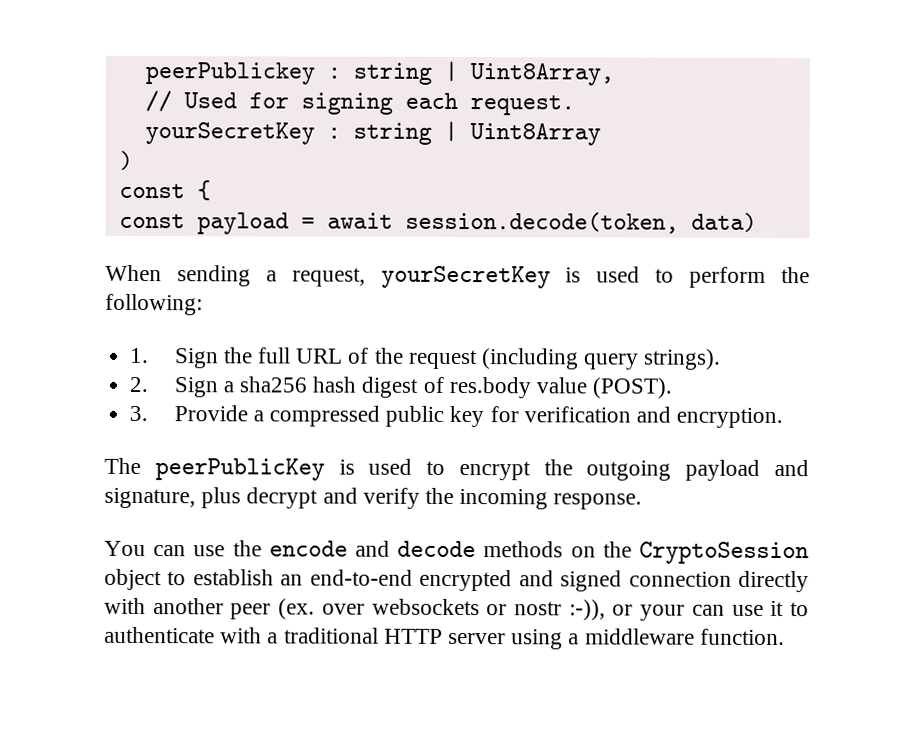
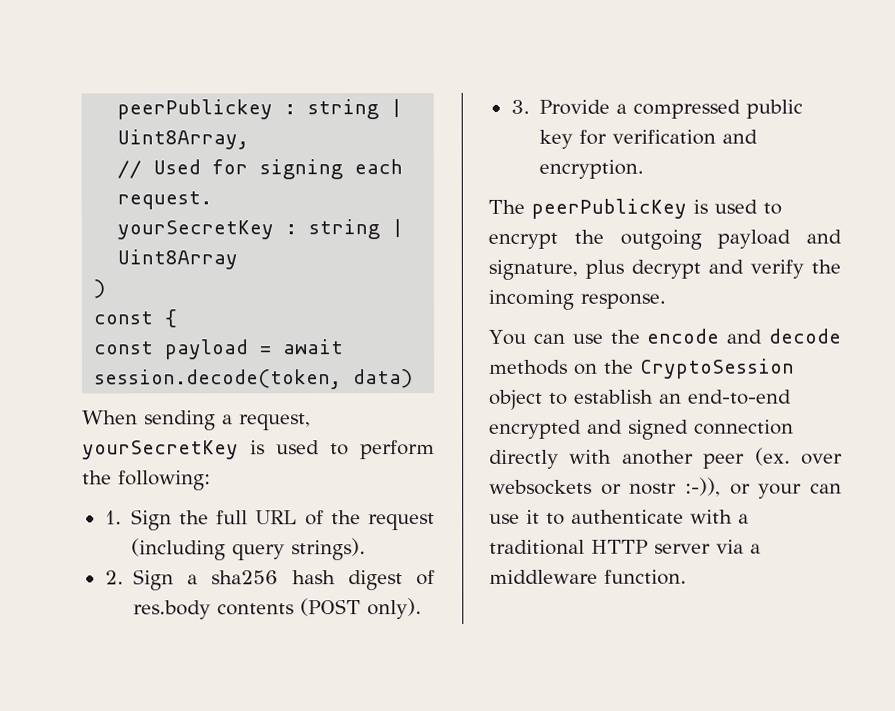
- 2. Sign a sha256 hash digest of res.body value (POST).
+ 2. Sign a sha256 hash digest of res.body contents (POST only).
- You can use the encode and decode methods on the CryptoSession object to establish an end-to-end encrypted and signed connection directly with another peer (ex. over websockets or nostr :-)), or your can use it to authenticate with a traditional HTTP server using a middleware function.
+ You can use the encode and decode methods on the CryptoSession object to establish an end-to-end encrypted and signed connection directly with another peer (ex. over websockets or nostr :-)), or your can use it to authenticate with a traditional HTTP server via a middleware function.

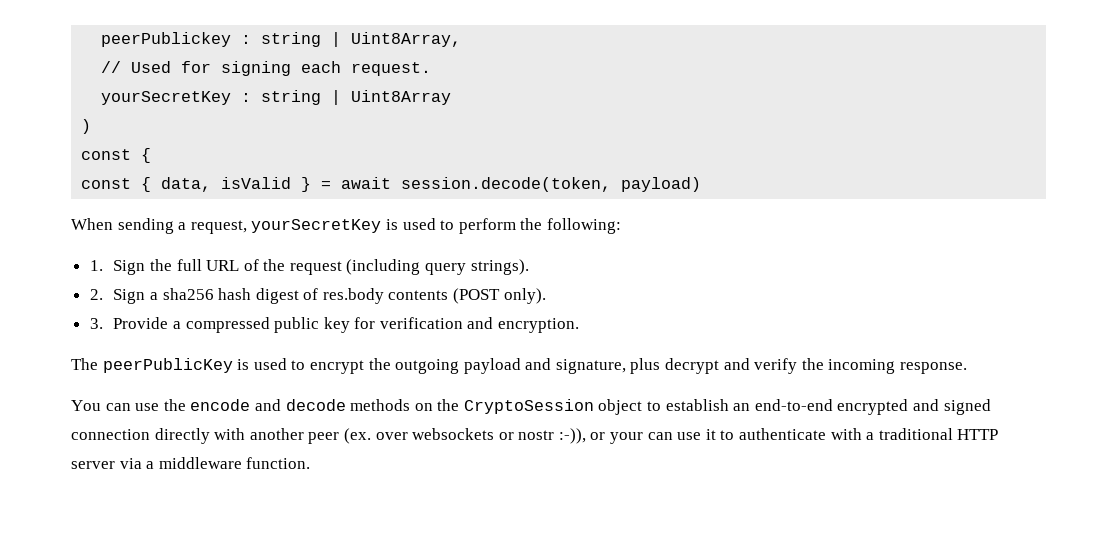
- const payload = await session.decode(token, data)
+ const { data, isValid } = await session.decode(token, payload)

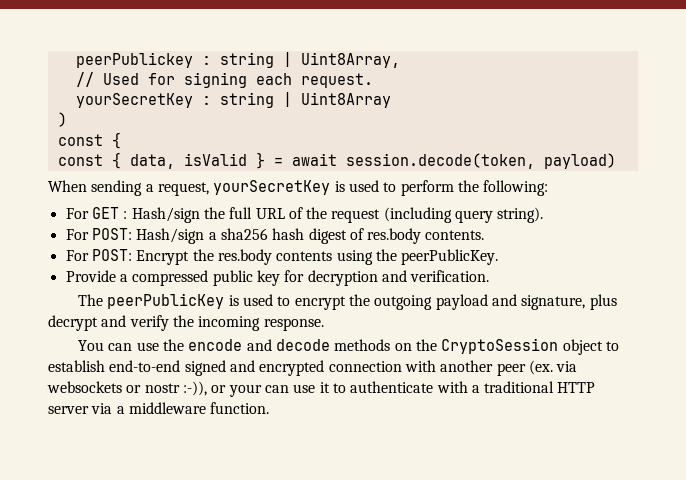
- 1. Sign the full URL of the request (including query strings).
- 2. Sign a sha256 hash digest of res.body contents (POST only).
- 3. Provide a compressed public key for verification and encryption.
+ For GET : Hash/sign the full URL of the request (including query string).
+ For POST: Hash/sign a sha256 hash digest of res.body contents.
+ For POST: Encrypt the res.body contents using the peerPublicKey.
+ Provide a compressed public key for decryption and verification.
- You can use the encode and decode methods on the CryptoSession object to establish an end-to-end encrypted and signed connection directly with another peer (ex. over websockets or nostr :-)), or your can use it to authenticate with a traditional HTTP server via a middleware function.
+ You can use the encode and decode methods on the CryptoSession object to establish end-to-end signed and encrypted connection with another peer (ex. via websockets or nostr :-)), or your can use it to authenticate with a traditional HTTP server via a middleware function.

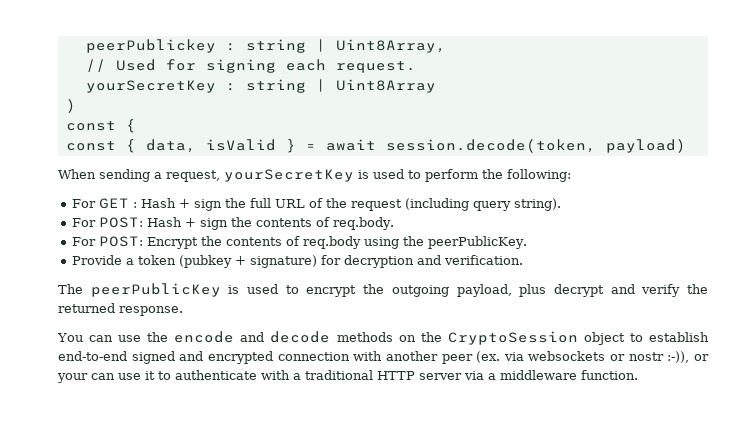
- For GET : Hash/sign the full URL of the request (including query string).
+ For GET : Hash + sign the full URL of the request (including query string).
- For POST: Hash/sign a sha256 hash digest of res.body contents.
+ For POST: Hash + sign the contents of req.body.
- For POST: Encrypt the res.body contents using the peerPublicKey.
+ For POST: Encrypt the contents of req.body using the peerPublicKey.
- Provide a compressed public key for decryption and verification.
+ Provide a token (pubkey + signature) for decryption and verification.
- The peerPublicKey is used to encrypt the outgoing payload and signature, plus decrypt and verify the incoming response.
+ The peerPublicKey is used to encrypt the outgoing payload, plus decrypt and verify the returned response.

